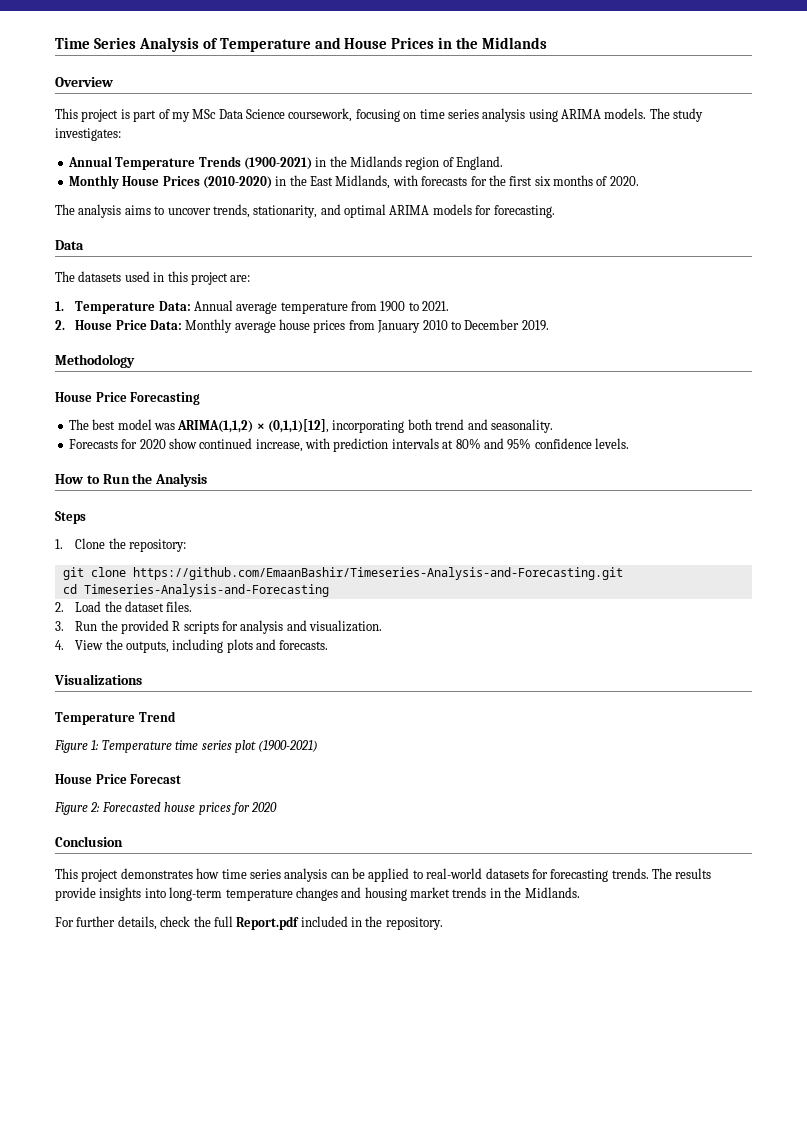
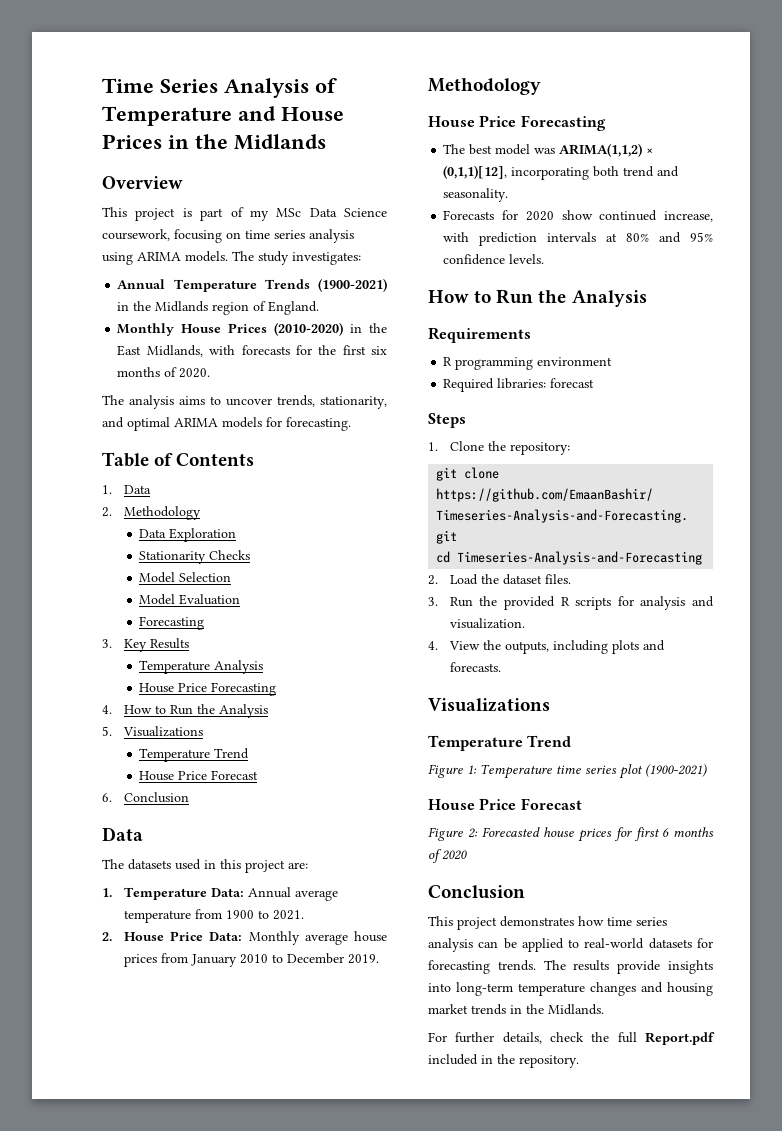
+ Table of Contents
+ 1. Data
+ 2. Methodology
+ Data Exploration
+ Stationarity Checks
+ Model Selection
+ Model Evaluation
+ Forecasting
+ 3. Key Results
+ Temperature Analysis
+ House Price Forecasting
+ 4. How to Run the Analysis
+ 5. Visualizations
+ Temperature Trend
+ House Price Forecast
+ 6. Conclusion
+ Requirements
+ R programming environment
+ Required libraries: forecast
- Figure 2: Forecasted house prices for 2020
+ Figure 2: Forecasted house prices for first 6 months of 2020

